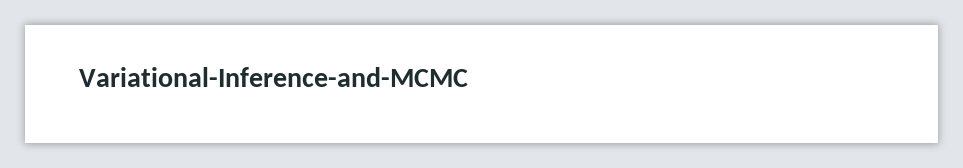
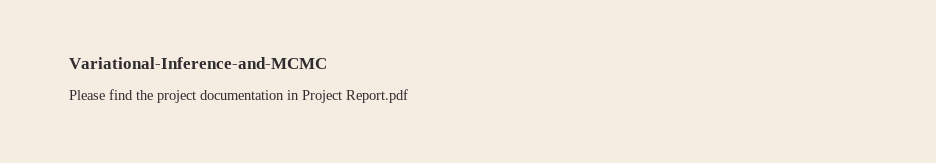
+ Please find the project documentation in Project Report.pdf

